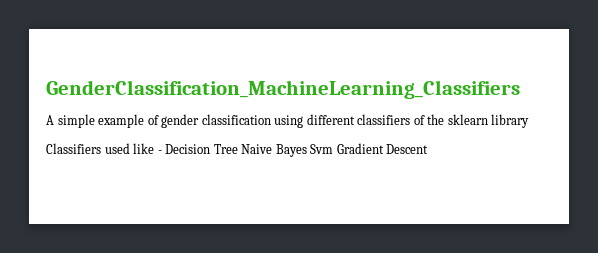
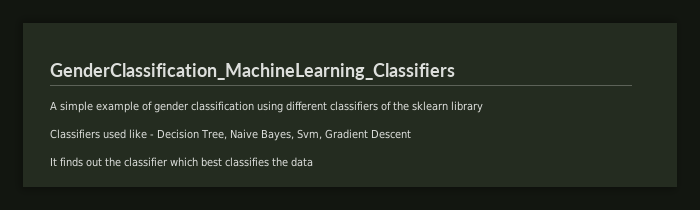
- Classifiers used like - Decision Tree Naive Bayes Svm Gradient Descent
+ Classifiers used like - Decision Tree, Naive Bayes, Svm, Gradient Descent
+ It finds out the classifier which best classifies the data

